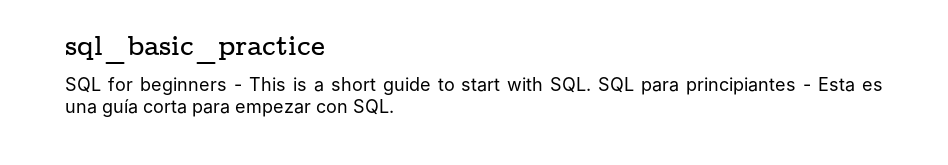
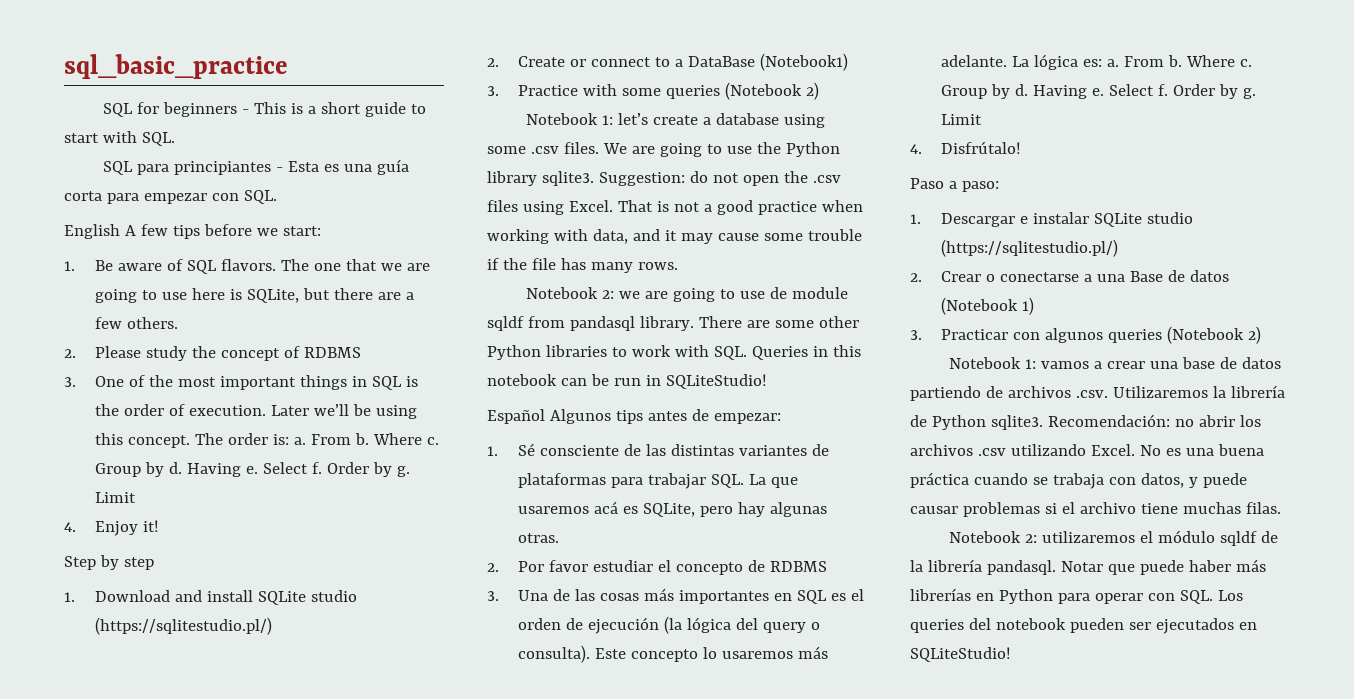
- SQL for beginners - This is a short guide to start with SQL. SQL para principiantes - Esta es una guía corta para empezar con SQL.
+ SQL for beginners - This is a short guide to start with SQL.
+ SQL para principiantes - Esta es una guía corta para empezar con SQL.
+ English A few tips before we start:
+ 1. Be aware of SQL flavors. The one that we are going to use here is SQLite, but there are a few others.
+ 2. Please study the concept of RDBMS
+ 3. One of the most important things in SQL is the order of execution. Later we’ll be using this concept. The order is: a. From b. Where c. Group by d. Having e. Select f. Order by g. Limit
+ 4. Enjoy it!
+ Step by step
+ 1. Download and install SQLite studio (https://sqlitestudio.pl/)
+ 2. Create or connect to a DataBase (Notebook1)
+ 3. Practice with some queries (Notebook 2)
+ Notebook 1: let’s create a database using some .csv files. We are going to use the Python library sqlite3. Suggestion: do not open the .csv files using Excel. That is not a good practice when working with data, and it may cause some trouble if the file has many rows.
+ Notebook 2: we are going to use de module sqldf from pandasql library. There are some other Python libraries to work with SQL. Queries in this notebook can be run in SQLiteStudio!
+ Español Algunos tips antes de empezar:
+ 1. Sé consciente de las distintas variantes de plataformas para trabajar SQL. La que usaremos acá es SQLite, pero hay algunas otras.
+ 2. Por favor estudiar el concepto de RDBMS
+ 3. Una de las cosas más importantes en SQL es el orden de ejecución (la lógica del query o consulta). Este concepto lo usaremos más adelante. La lógica es: a. From b. Where c. Group by d. Having e. Select f. Order by g. Limit
+ 4. Disfrútalo!
+ Paso a paso:
+ 1. Descargar e instalar SQLite studio (https://sqlitestudio.pl/)
+ 2. Crear o conectarse a una Base de datos (Notebook 1)
+ 3. Practicar con algunos queries (Notebook 2)
+ Notebook 1: vamos a crear una base de datos partiendo de archivos .csv. Utilizaremos la librería de Python sqlite3. Recomendación: no abrir los archivos .csv utilizando Excel. No es una buena práctica cuando se trabaja con datos, y puede causar problemas si el archivo tiene muchas filas.
+ Notebook 2: utilizaremos el módulo sqldf de la librería pandasql. Notar que puede haber más librerías en Python para operar con SQL. Los queries del notebook pueden ser ejecutados en SQLiteStudio!

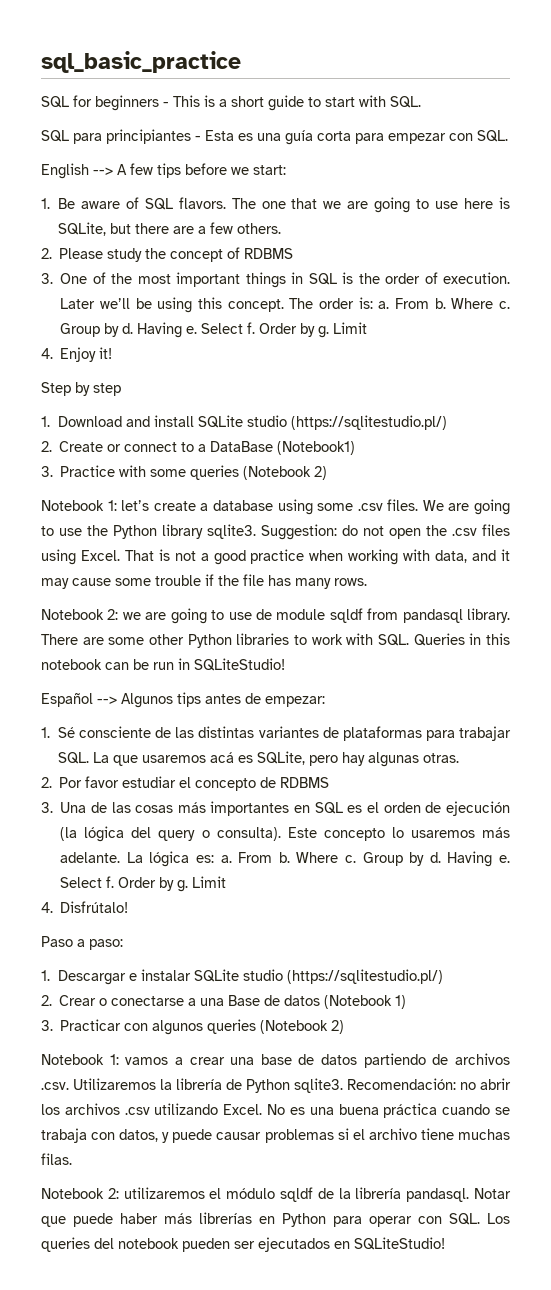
- English A few tips before we start:
+ English --> A few tips before we start:
- Español Algunos tips antes de empezar:
+ Español --> Algunos tips antes de empezar:

